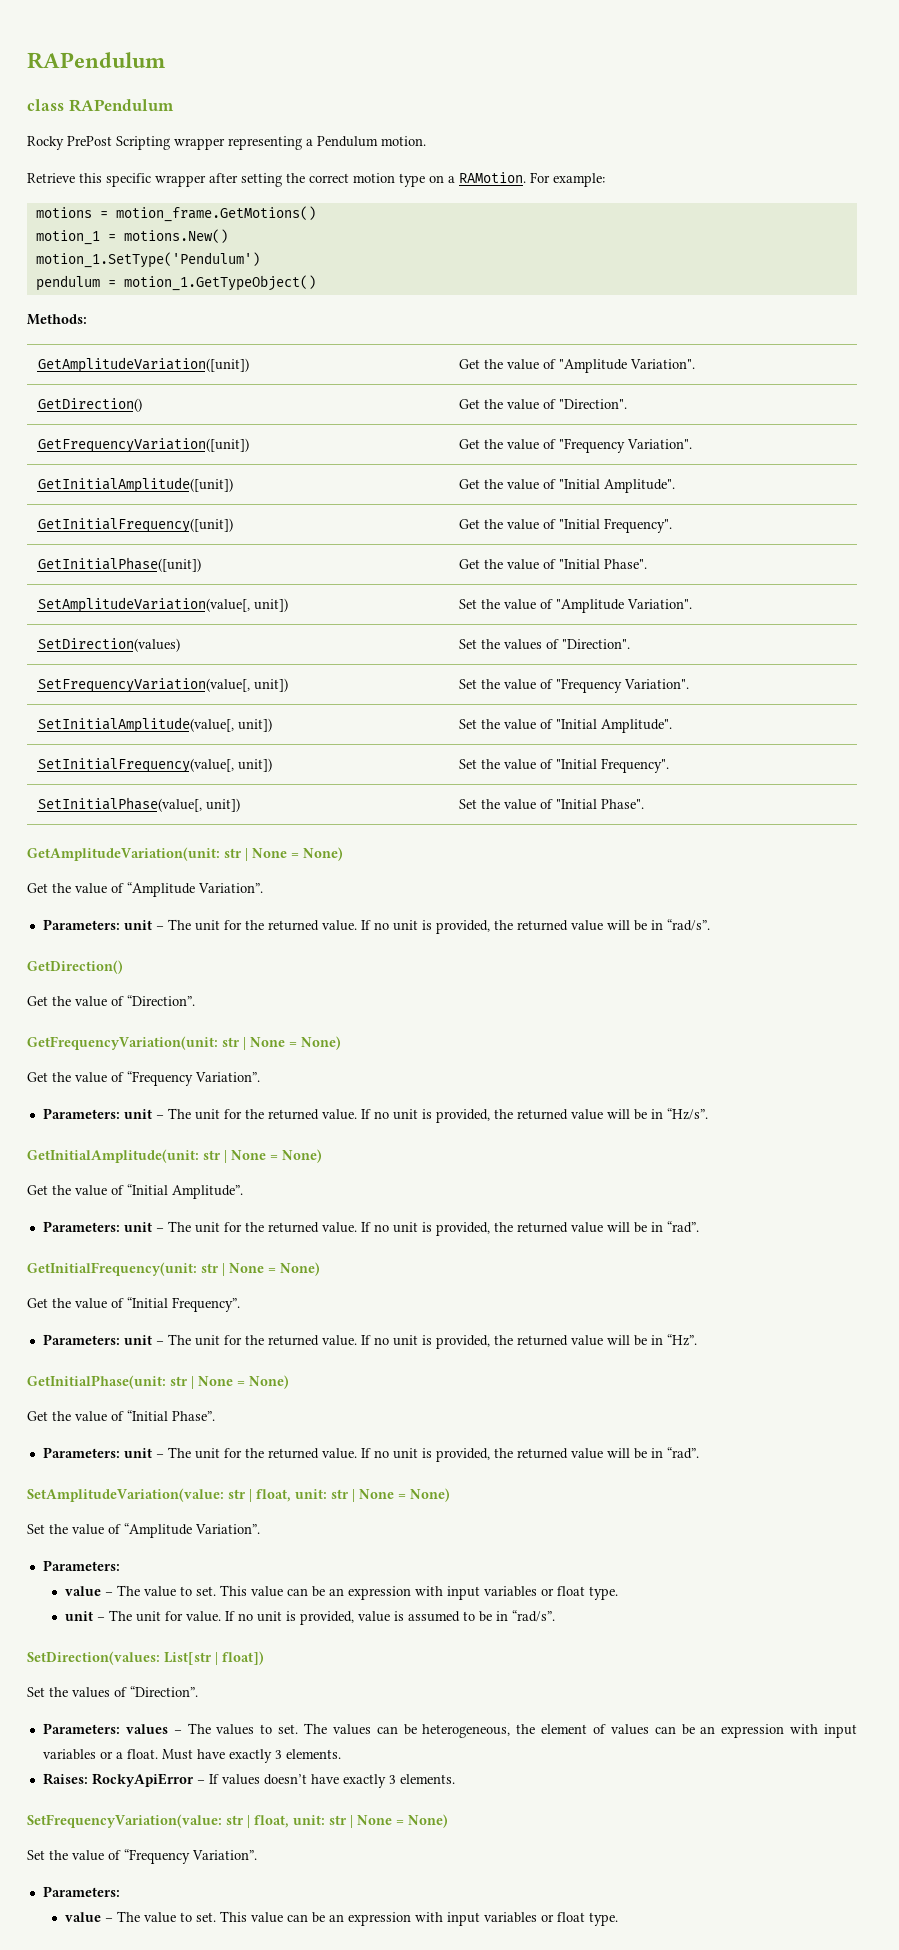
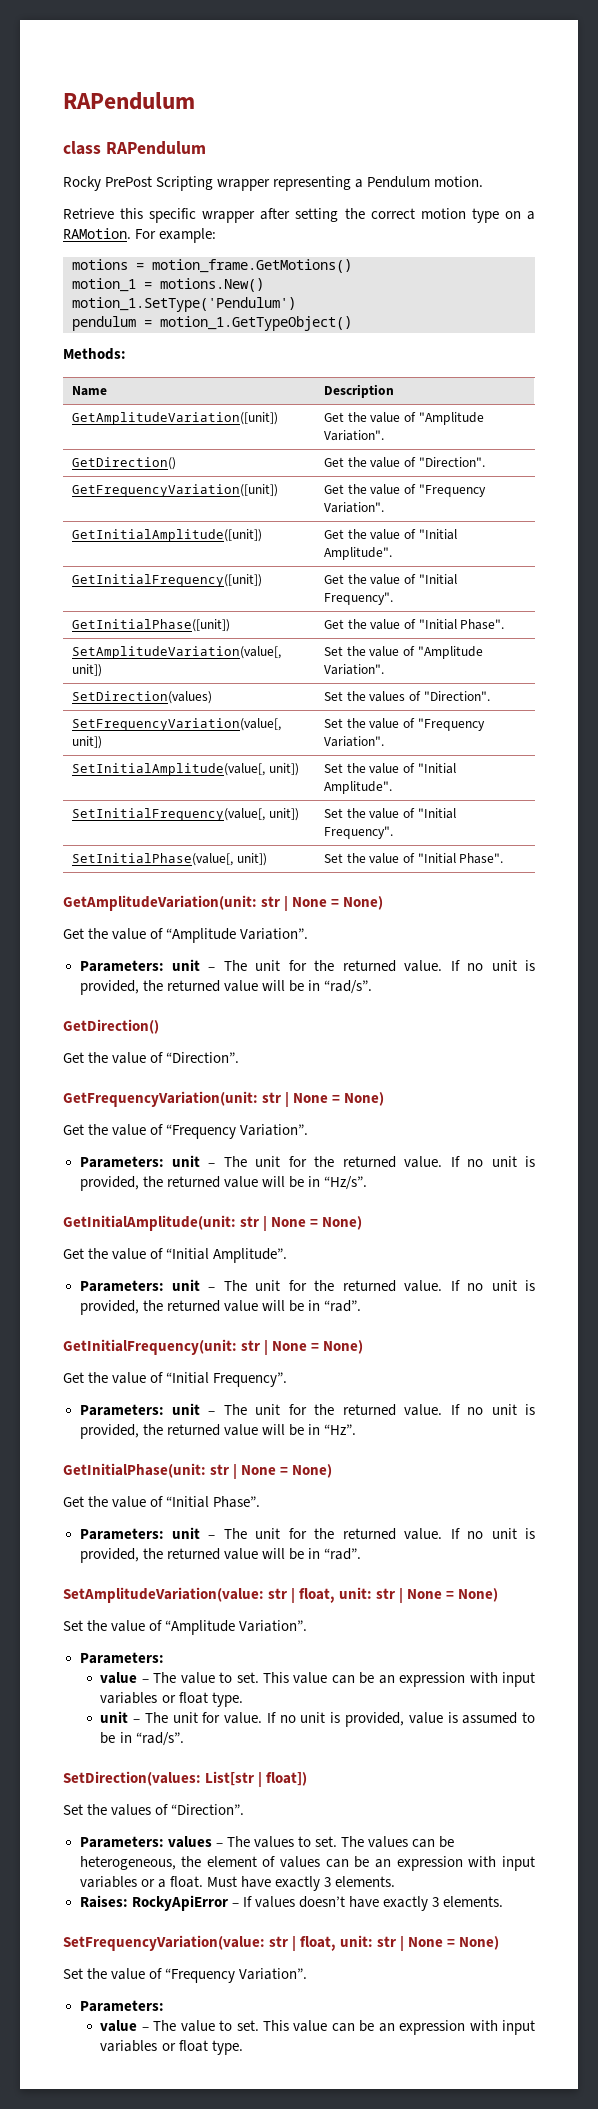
+ Name | Description

